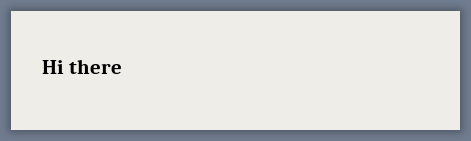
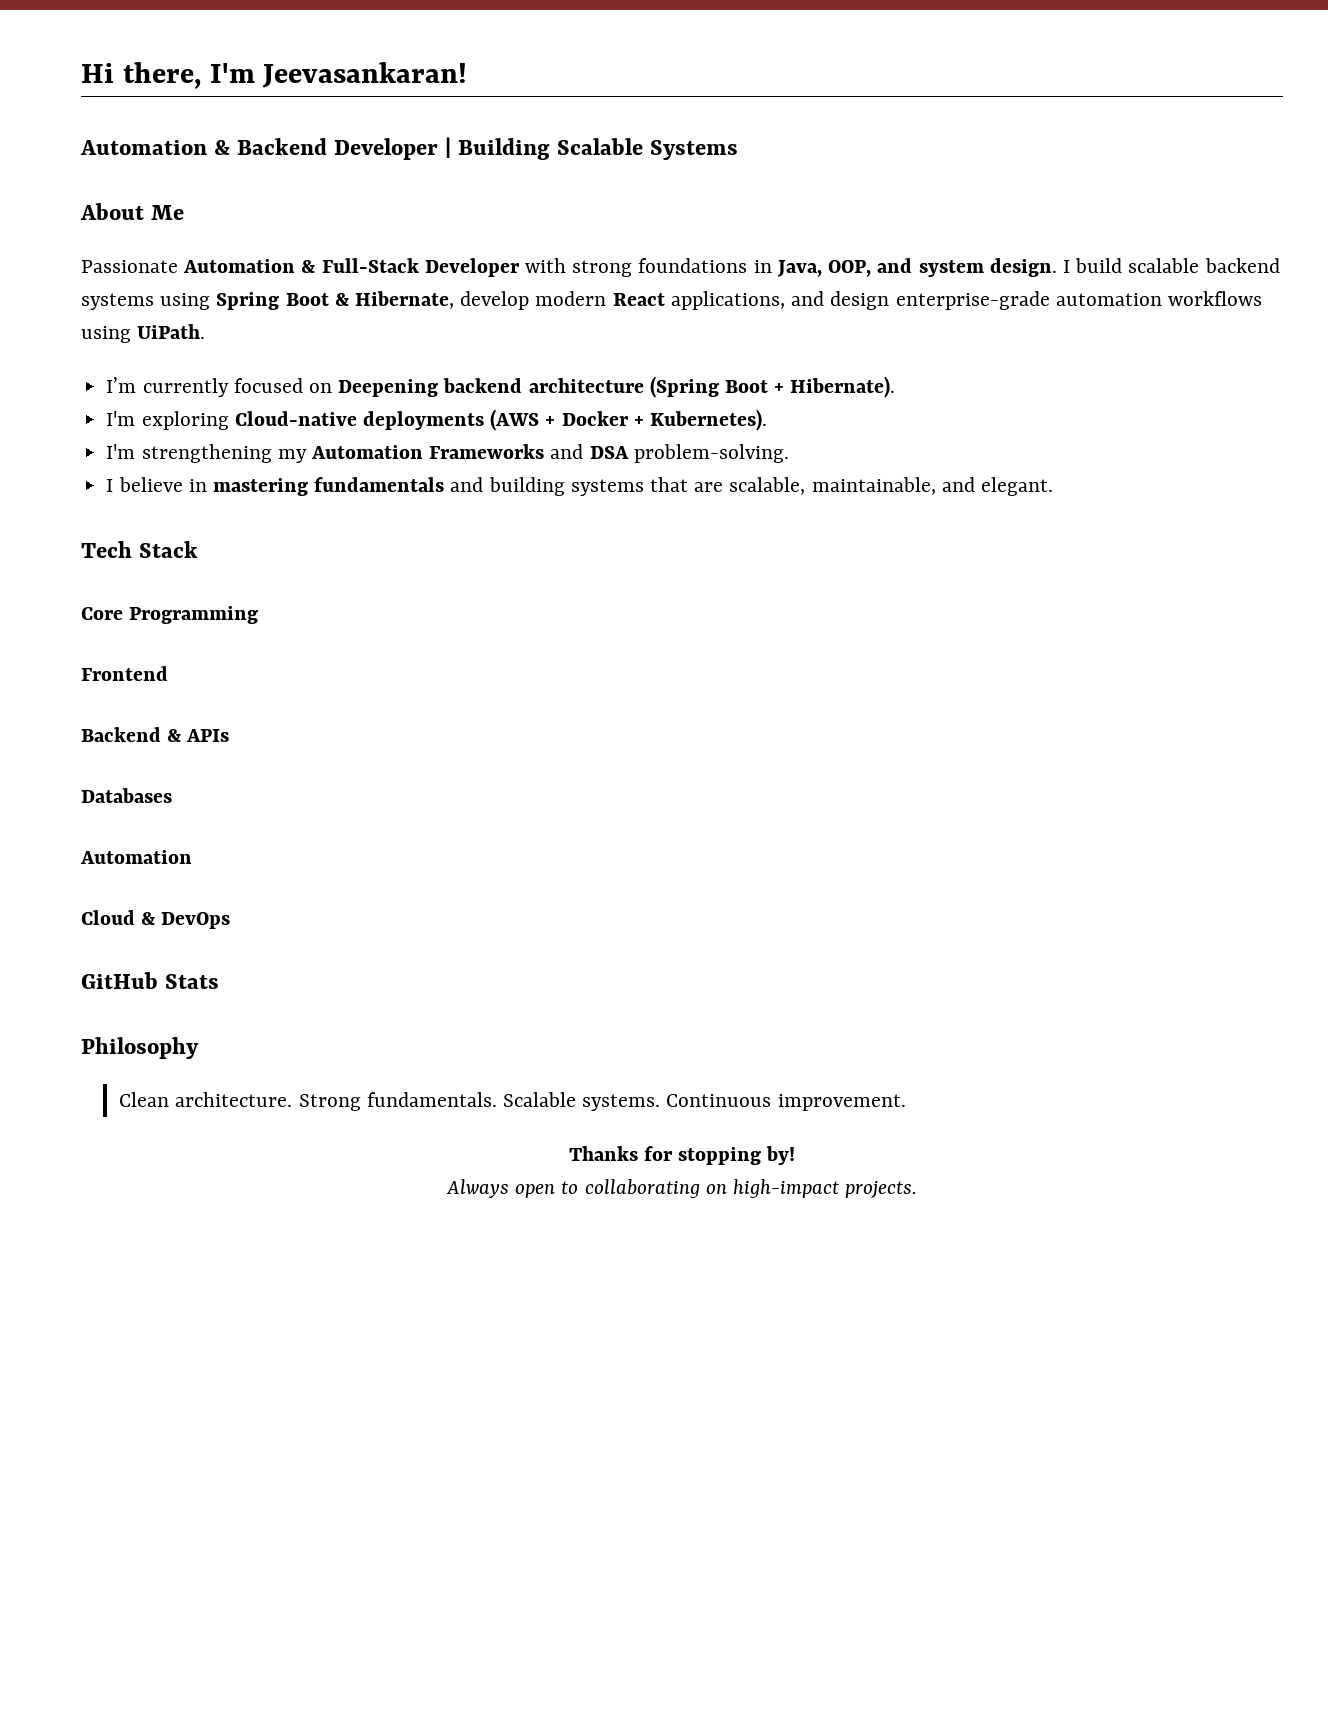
- Hi there
+ Hi there, I'm Jeevasankaran!
+ Automation & Backend Developer | Building Scalable Systems
+ About Me
+ Passionate Automation & Full-Stack Developer with strong foundations in Java, OOP, and system design. I build scalable backend systems using Spring Boot & Hibernate, develop modern React applications, and design enterprise-grade automation workflows using UiPath.
+ I’m currently focused on Deepening backend architecture (Spring Boot + Hibernate).
+ I'm exploring Cloud-native deployments (AWS + Docker + Kubernetes).
+ I'm strengthening my Automation Frameworks and DSA problem-solving.
+ I believe in mastering fundamentals and building systems that are scalable, maintainable, and elegant.
+ Tech Stack
+ Core Programming
+ Frontend
+ Backend & APIs
+ Databases
+ Automation
+ Cloud & DevOps
+ GitHub Stats
+ Philosophy
+ Clean architecture. Strong fundamentals. Scalable systems. Continuous improvement.
+ Thanks for stopping by!
+ Always open to collaborating on high-impact projects.

